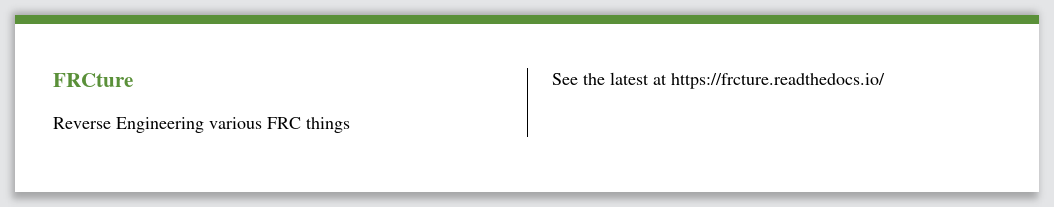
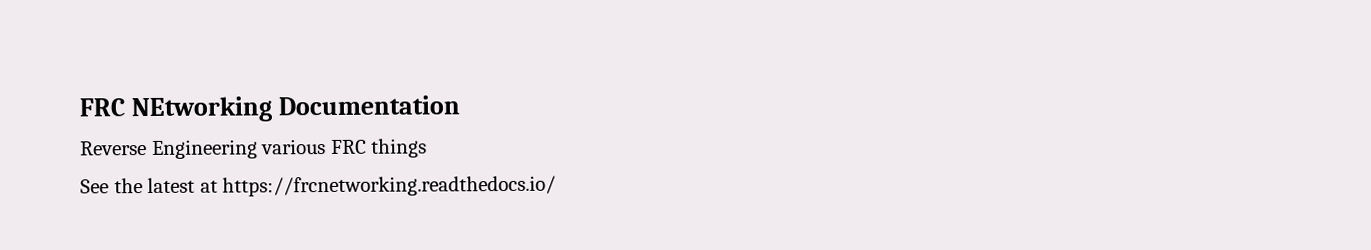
- FRCture
+ FRC NEtworking Documentation
- See the latest at https://frcture.readthedocs.io/
+ See the latest at https://frcnetworking.readthedocs.io/

